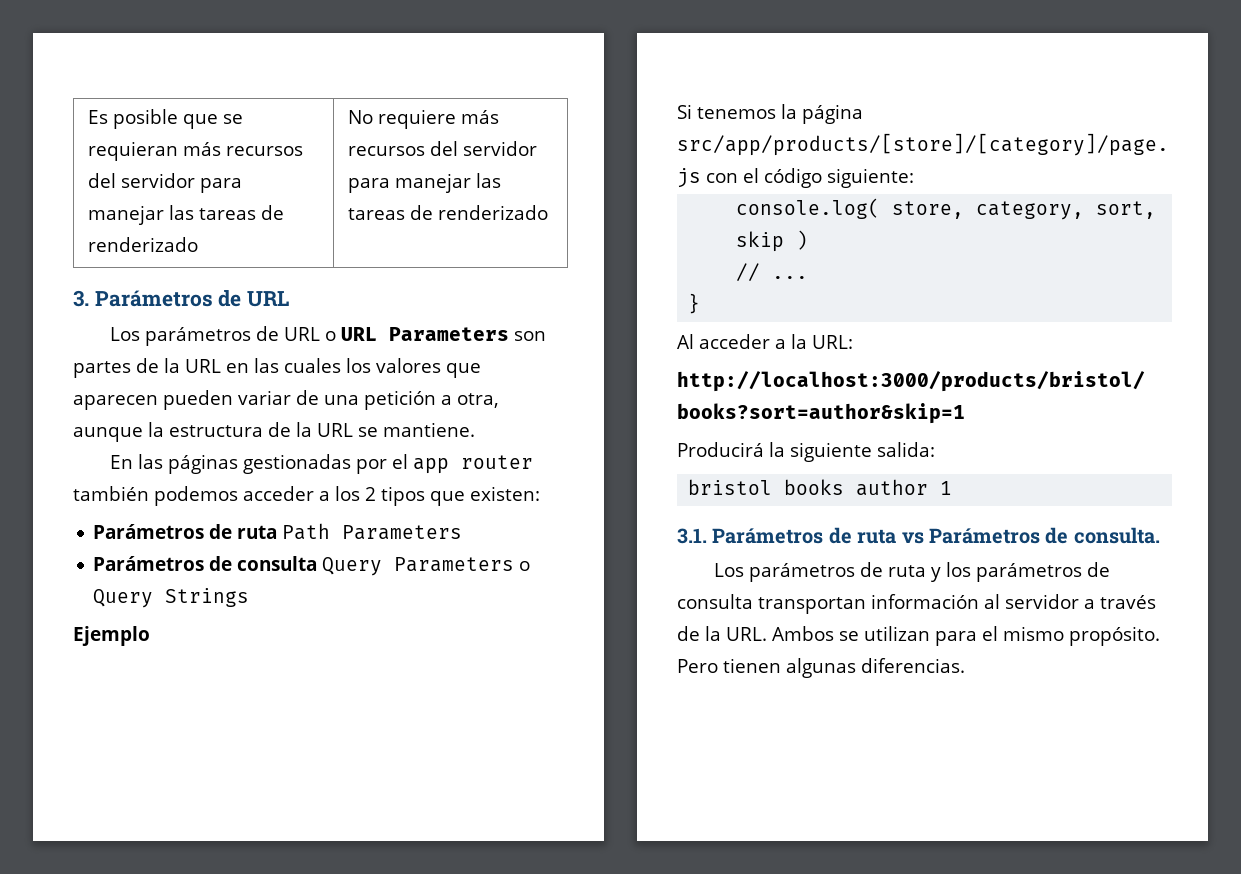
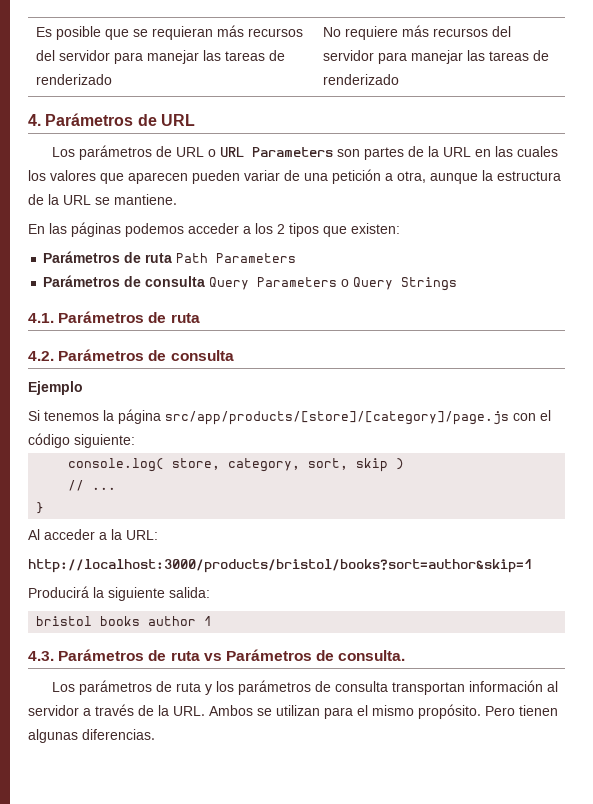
- 3. Parámetros de URL
+ 4. Parámetros de URL
- En las páginas gestionadas por el app router también podemos acceder a los 2 tipos que existen:
+ En las páginas podemos acceder a los 2 tipos que existen:
+ 4.1. Parámetros de ruta
+ 4.2. Parámetros de consulta
- 3.1. Parámetros de ruta vs Parámetros de consulta.
+ 4.3. Parámetros de ruta vs Parámetros de consulta.

